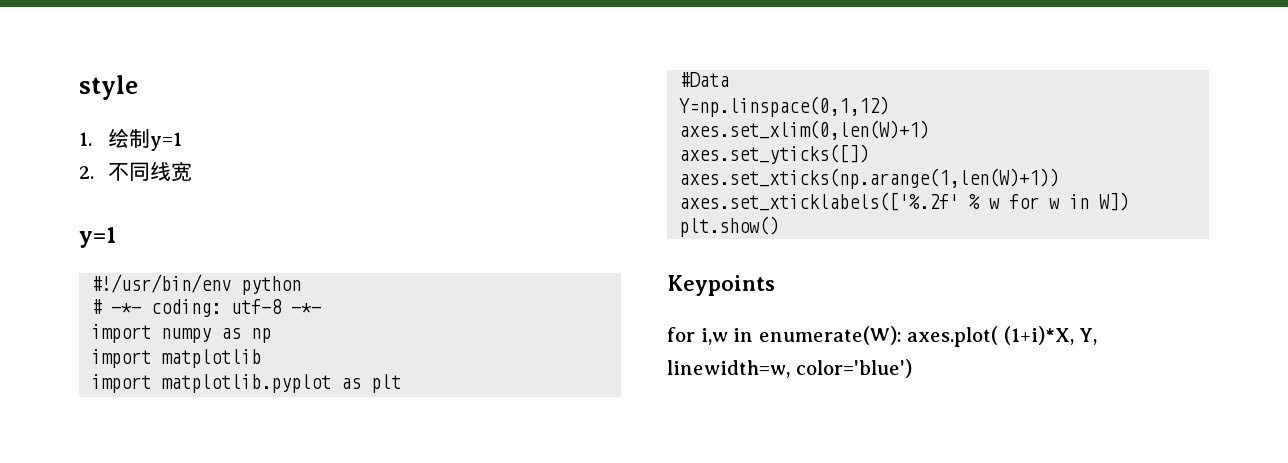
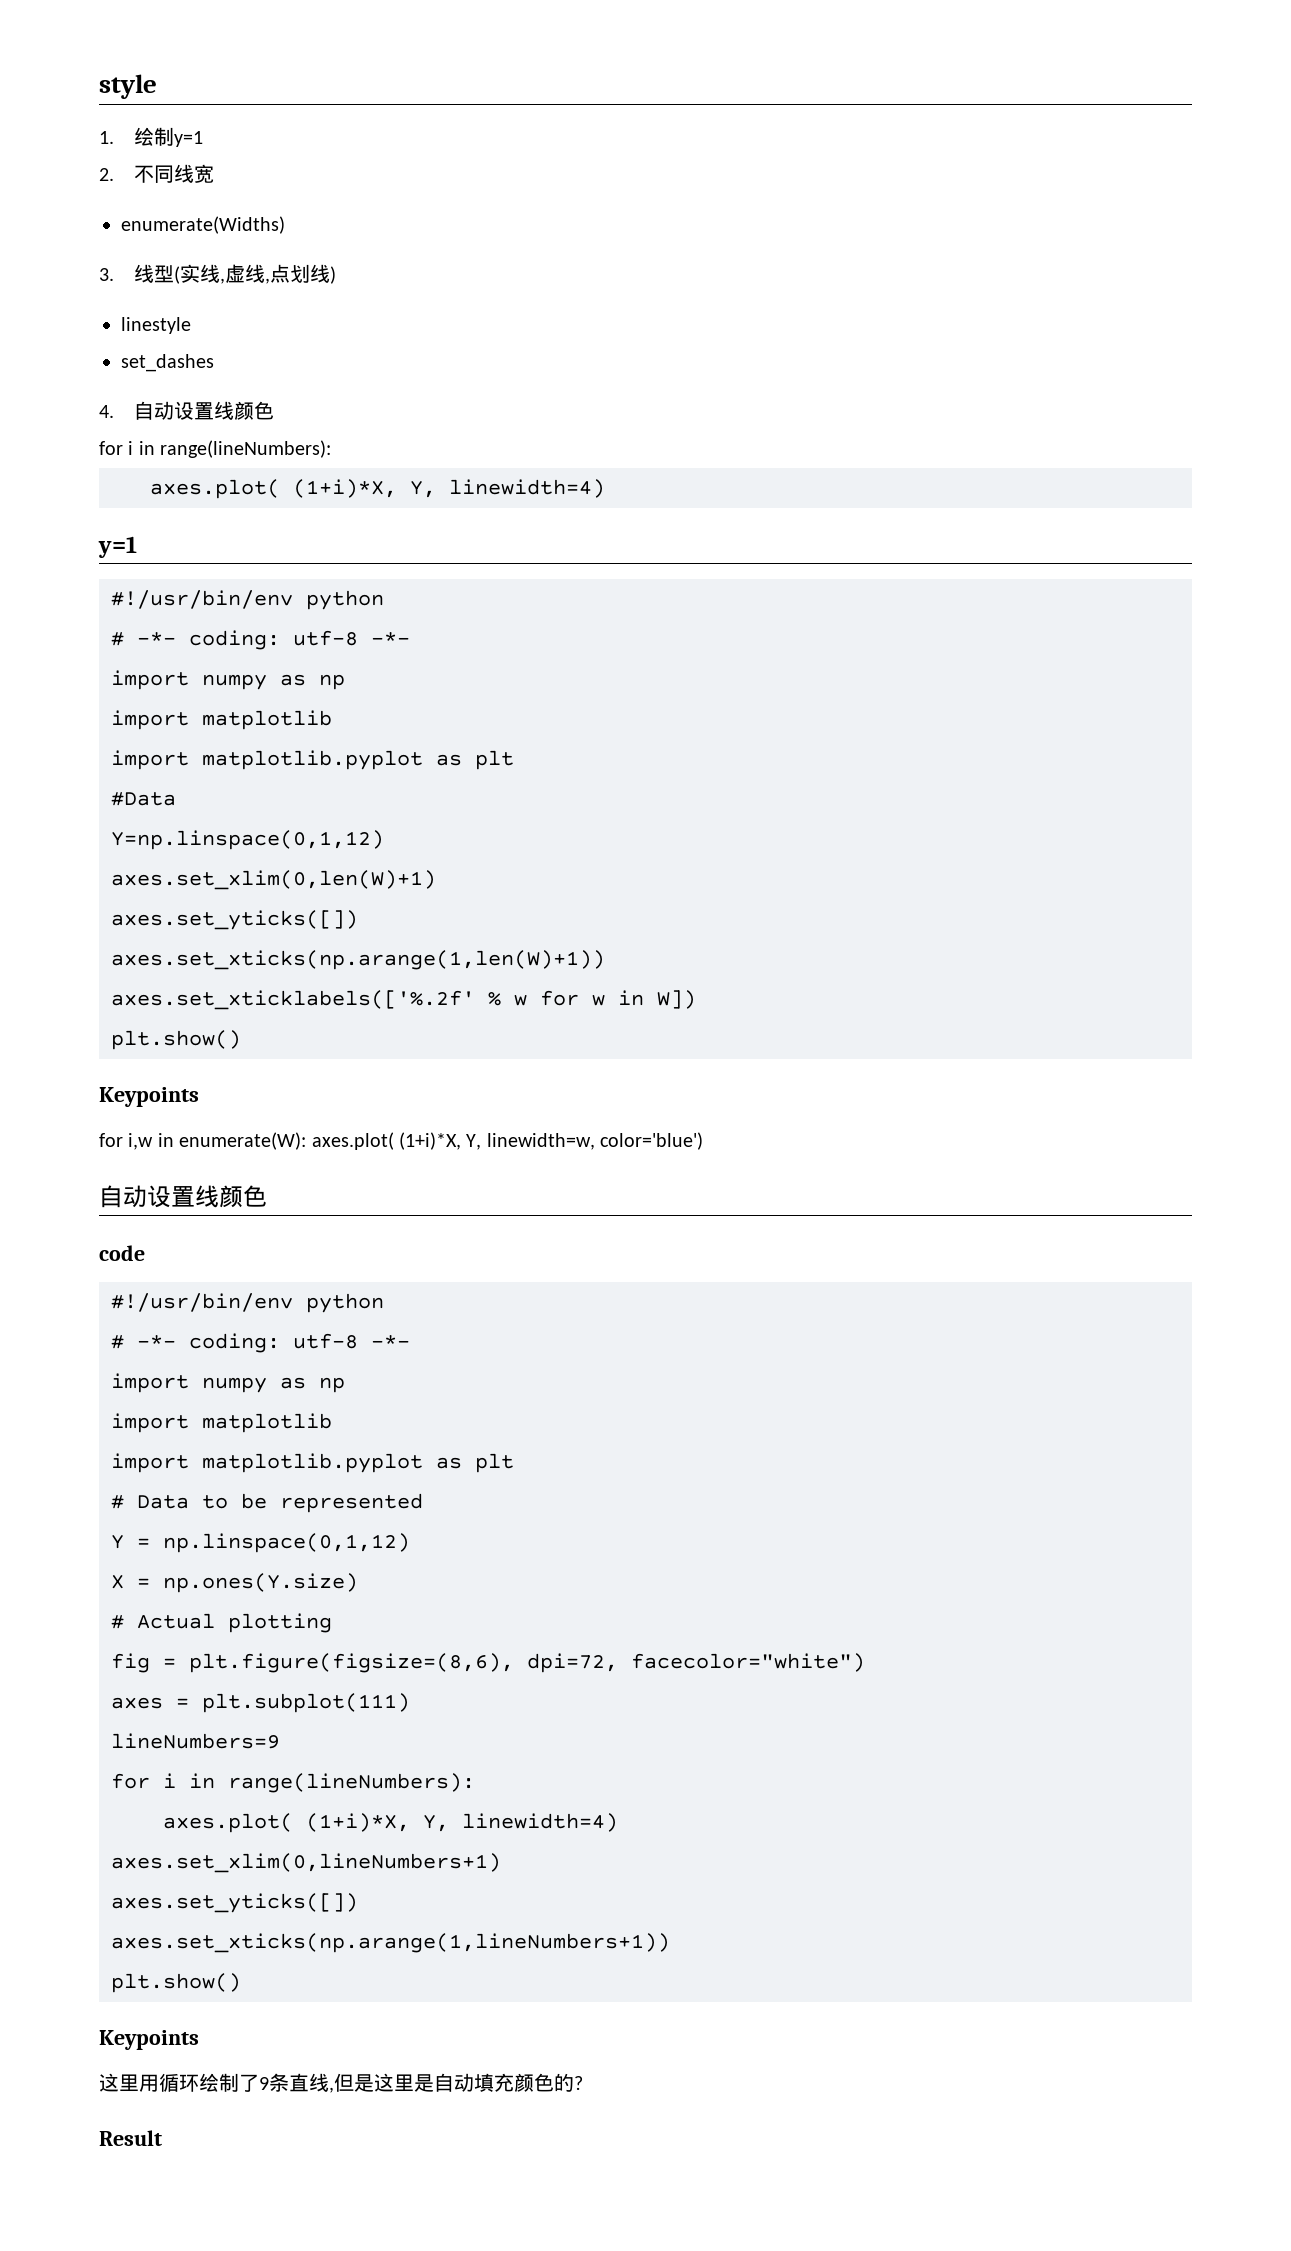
+ enumerate(Widths)
+ 3.线型(实线,虚线,点划线)
+ linestyle
+ set_dashes
+ 4.自动设置线颜色
+ for i in range(lineNumbers):
+ axes.plot( (1+i)*X, Y, linewidth=4)
  for i,w in enumerate(W): axes.plot( (1+i)*X, Y, linewidth=w, color='blue')
+ 自动设置线颜色
+ code
+ #!/usr/bin/env python
+ # -*- coding: utf-8 -*-
+ import numpy as np
+ import matplotlib
+ import matplotlib.pyplot as plt
+ # Data to be represented
+ Y = np.linspace(0,1,12)
+ X = np.ones(Y.size)
+ # Actual plotting
+ fig = plt.figure(figsize=(8,6), dpi=72, facecolor="white")
+ axes = plt.subplot(111)
+ lineNumbers=9
+ for i in range(lineNumbers):
+ axes.plot( (1+i)*X, Y, linewidth=4)
+ axes.set_xlim(0,lineNumbers+1)
+ axes.set_yticks([])
+ axes.set_xticks(np.arange(1,lineNumbers+1))
+ plt.show()
+ Keypoints
+ 这里用循环绘制了9条直线,但是这里是自动填充颜色的?
+ Result

